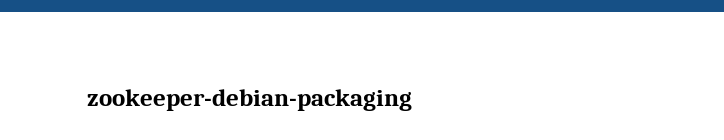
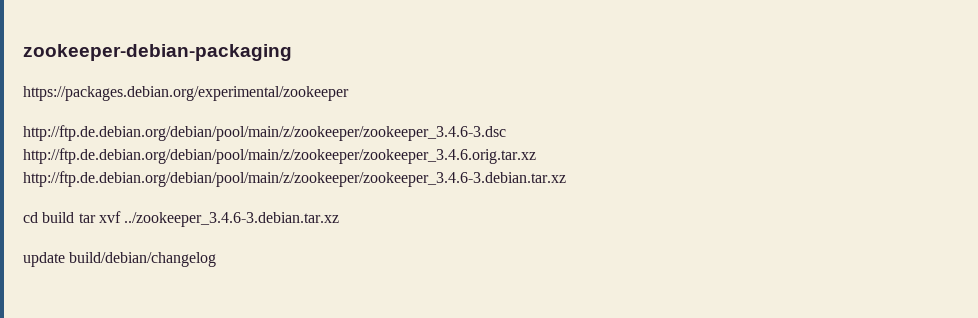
+ https://packages.debian.org/experimental/zookeeper
+ http://ftp.de.debian.org/debian/pool/main/z/zookeeper/zookeeper_3.4.6-3.dsc http://ftp.de.debian.org/debian/pool/main/z/zookeeper/zookeeper_3.4.6.orig.tar.xz http://ftp.de.debian.org/debian/pool/main/z/zookeeper/zookeeper_3.4.6-3.debian.tar.xz
+ cd build tar xvf ../zookeeper_3.4.6-3.debian.tar.xz
+ update build/debian/changelog

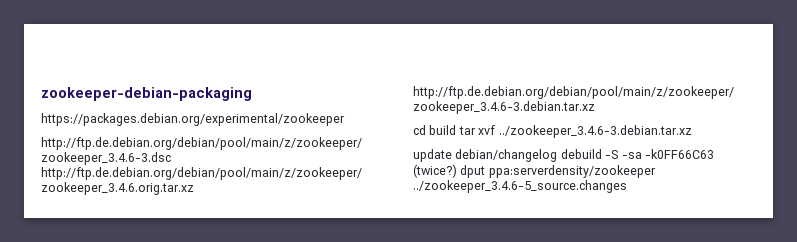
- update build/debian/changelog
+ update debian/changelog debuild -S -sa -k0FF66C63 (twice?) dput ppa:serverdensity/zookeeper ../zookeeper_3.4.6-5_source.changes

